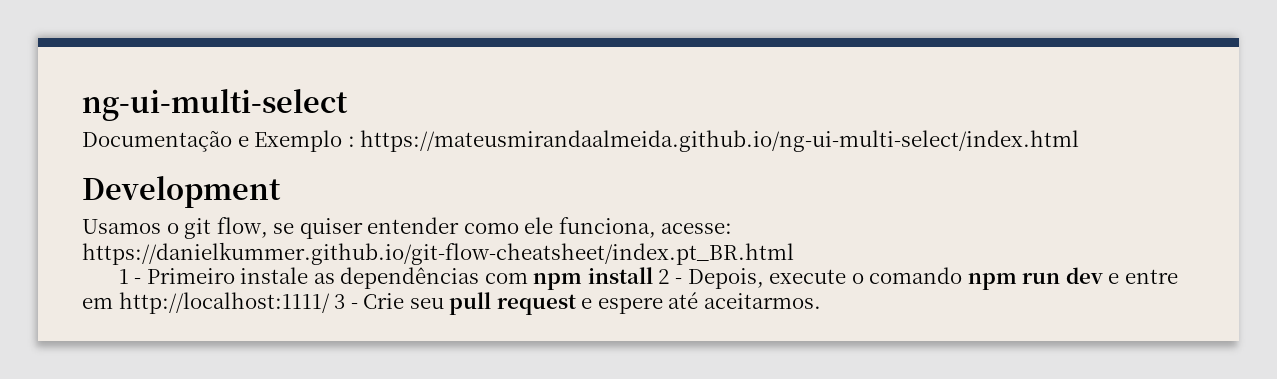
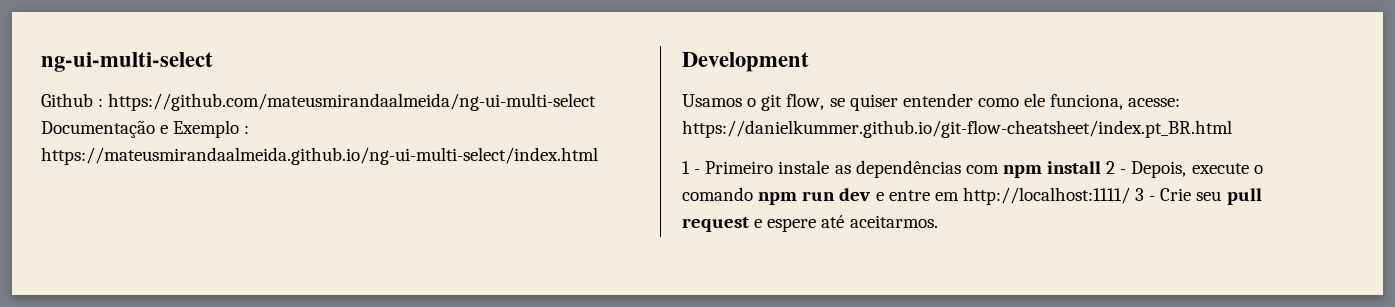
- Documentação e Exemplo : https://mateusmirandaalmeida.github.io/ng-ui-multi-select/index.html
+ Github : https://github.com/mateusmirandaalmeida/ng-ui-multi-select Documentação e Exemplo : https://mateusmirandaalmeida.github.io/ng-ui-multi-select/index.html

